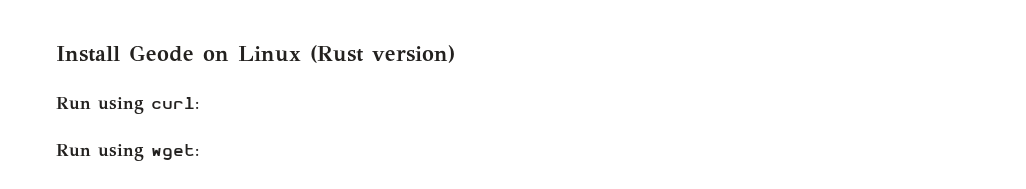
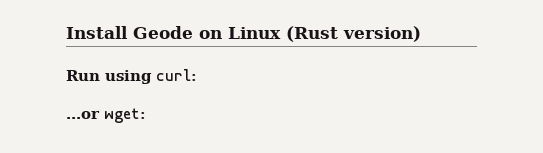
- Run using wget:
+ ...or wget:

